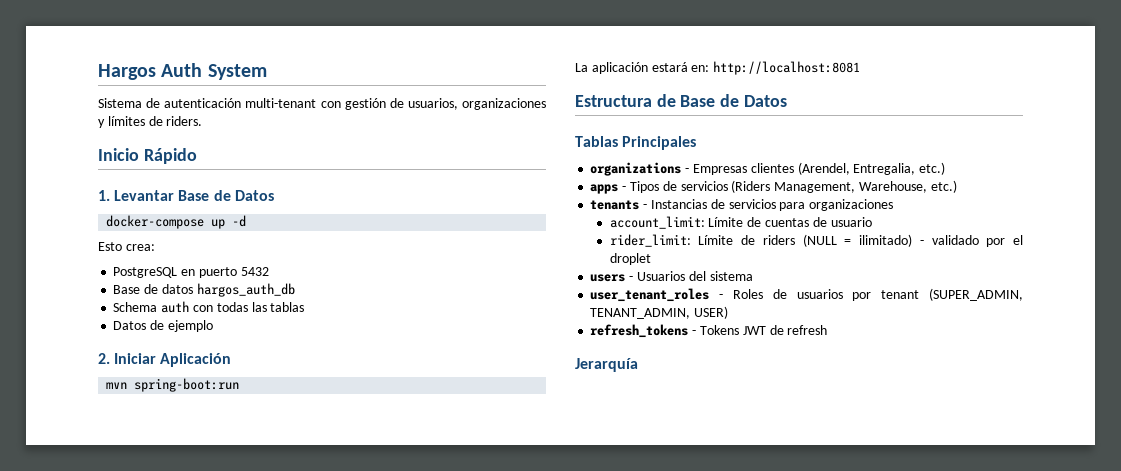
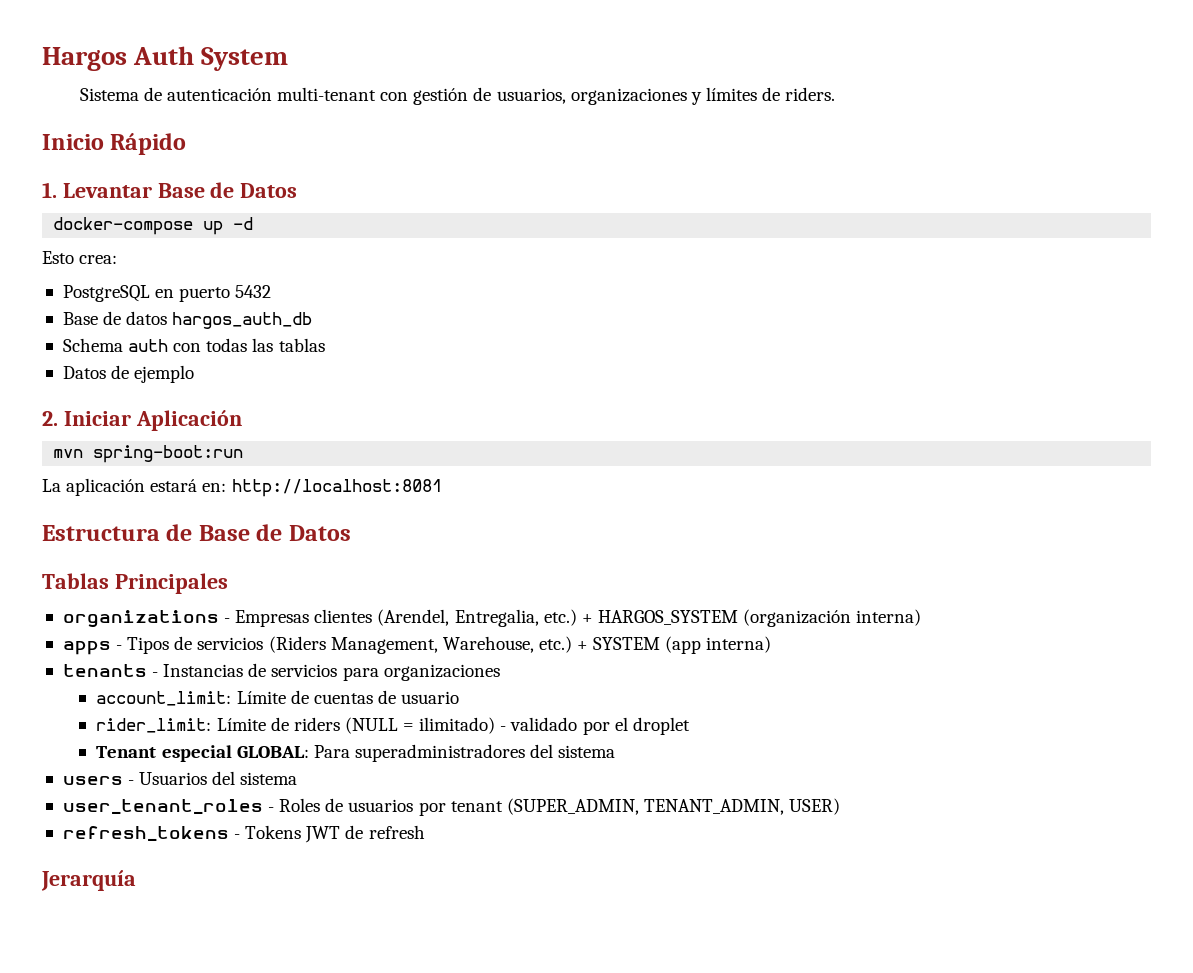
- organizations - Empresas clientes (Arendel, Entregalia, etc.)
+ organizations - Empresas clientes (Arendel, Entregalia, etc.) + HARGOS_SYSTEM (organización interna)
- apps - Tipos de servicios (Riders Management, Warehouse, etc.)
+ apps - Tipos de servicios (Riders Management, Warehouse, etc.) + SYSTEM (app interna)
+ Tenant especial GLOBAL: Para superadministradores del sistema

